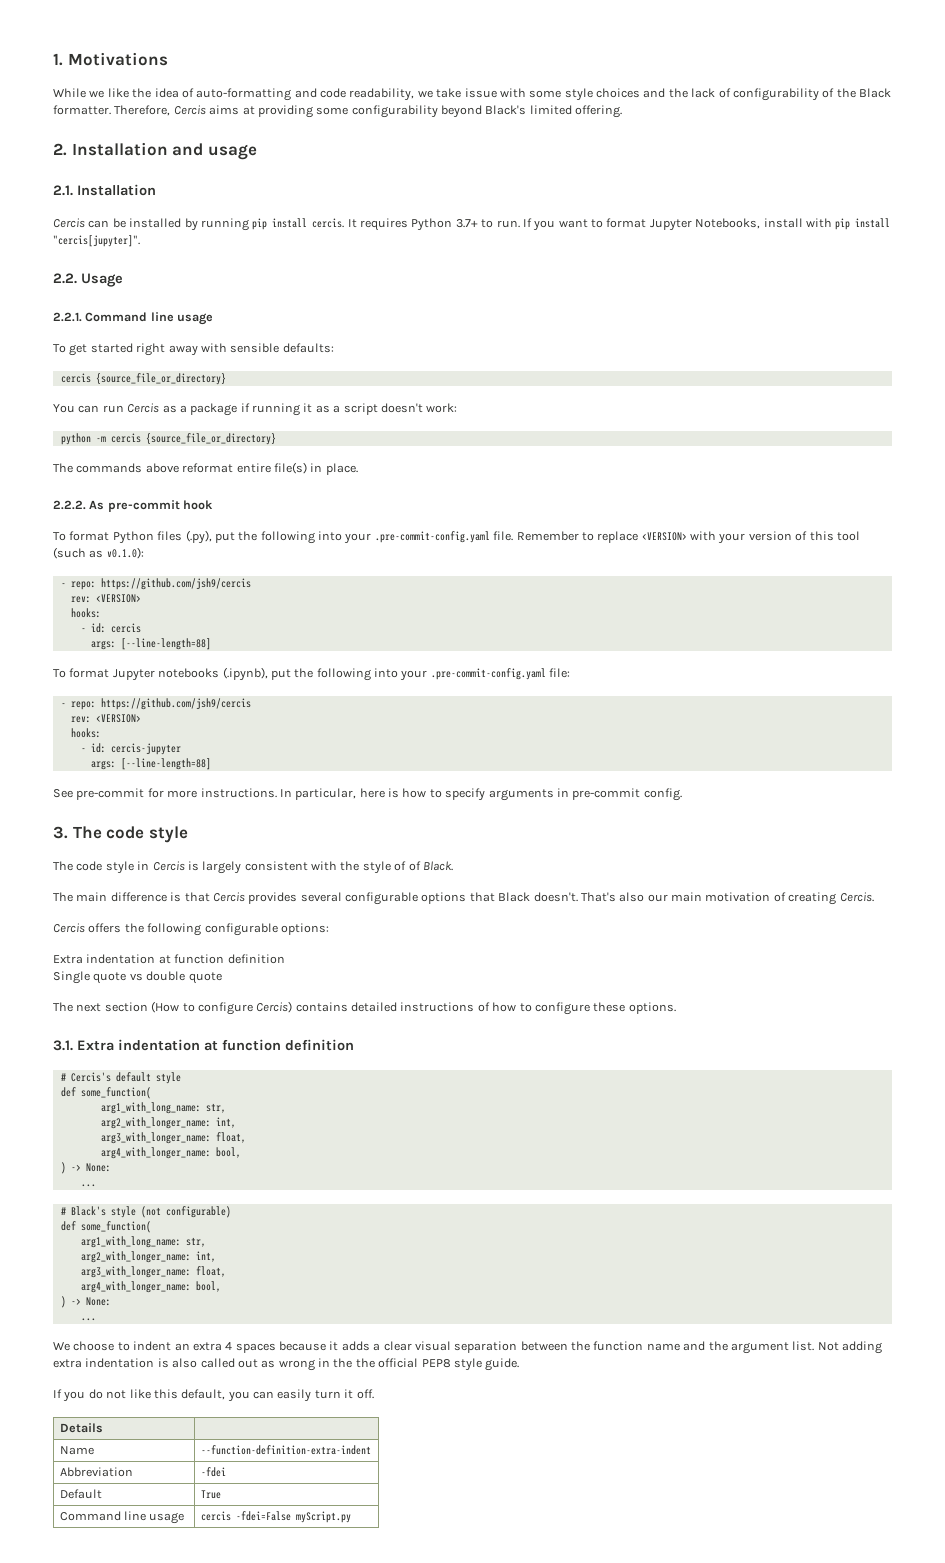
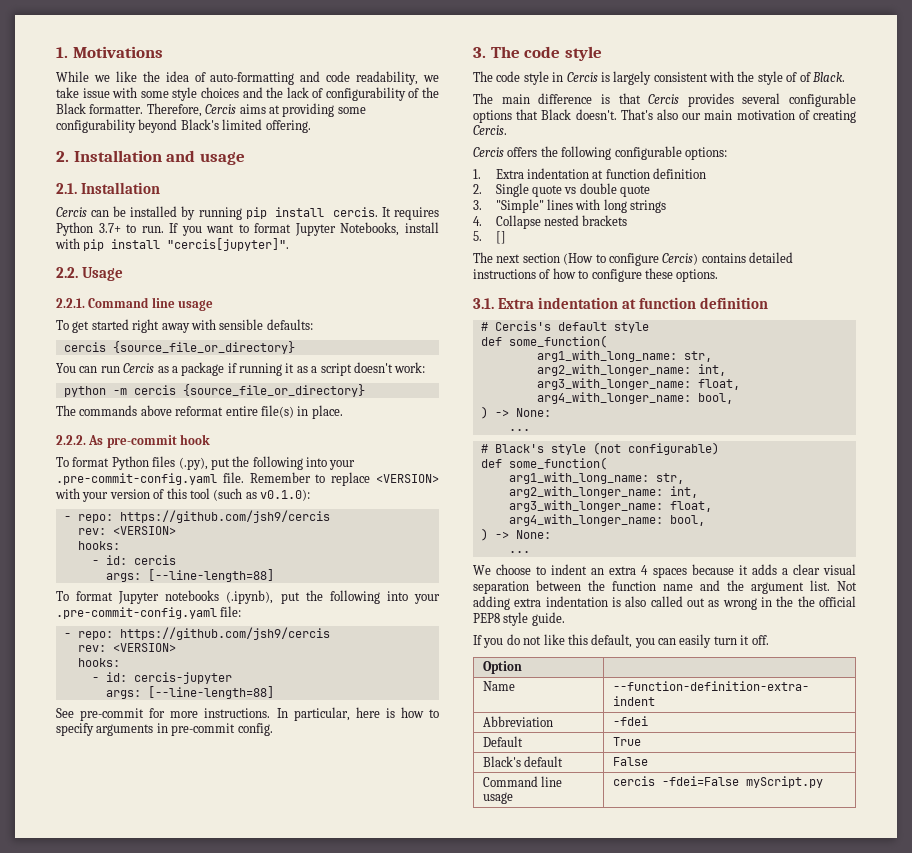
  Cercis offers the following configurable options:
- Extra indentation at function definition
- Single quote vs double quote
+ 1. Extra indentation at function definition
+ 2. Single quote vs double quote
+ 3. "Simple" lines with long strings
+ 4. Collapse nested brackets
+ 5. []
- Details |
+ Option |
+ Black's default | False

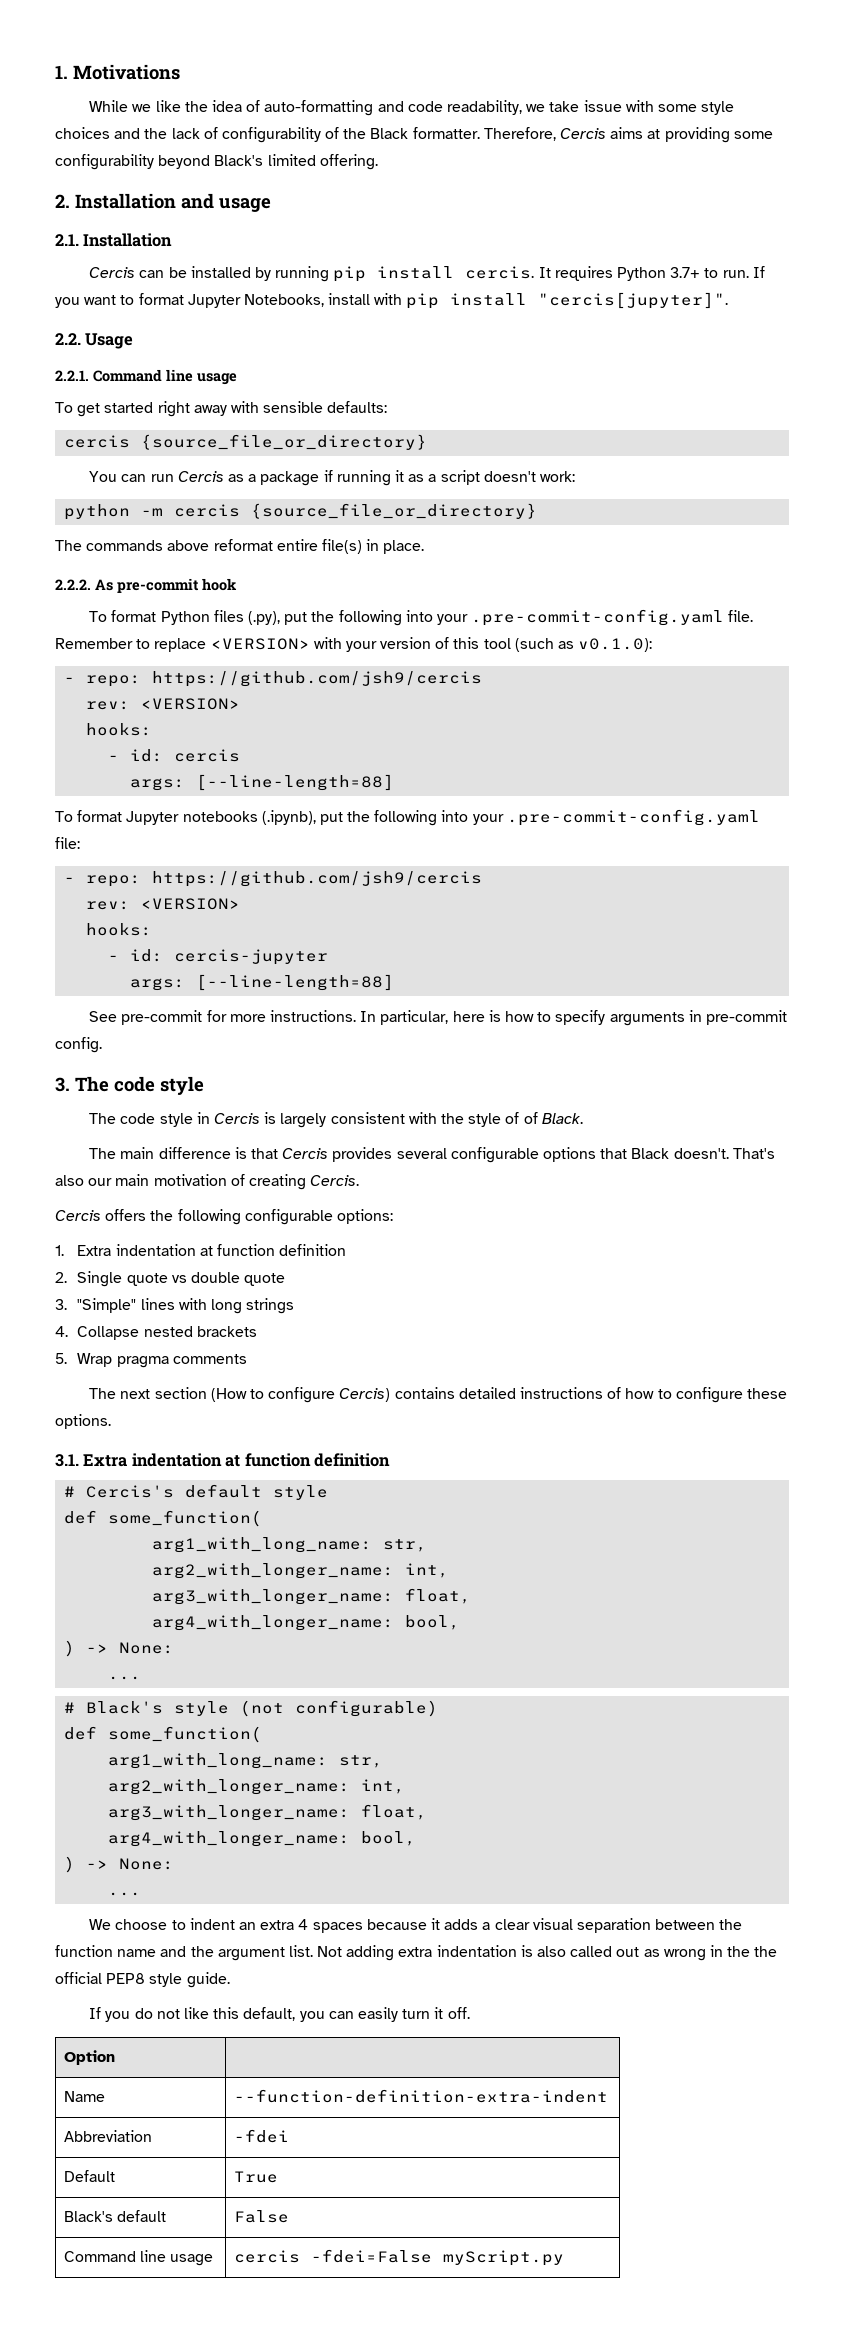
- 5. []
+ 5. Wrap pragma comments

